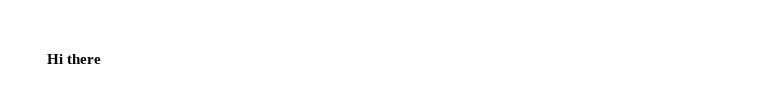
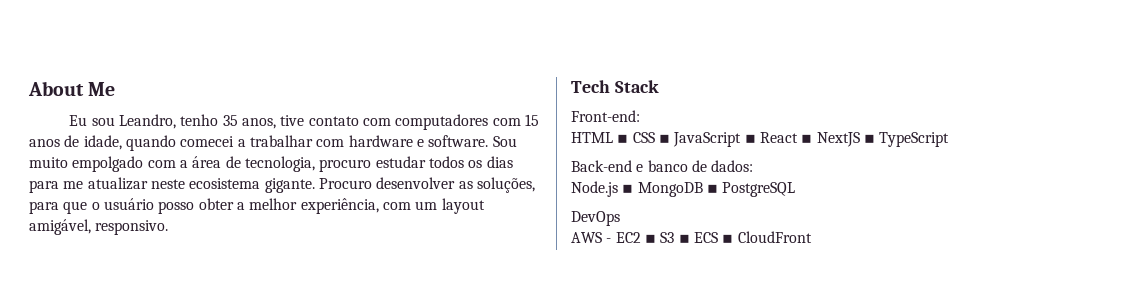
- Hi there
+ About Me
+ Eu sou Leandro, tenho 35 anos, tive contato com computadores com 15 anos de idade, quando comecei a trabalhar com hardware e software. Sou muito empolgado com a área de tecnologia, procuro estudar todos os dias para me atualizar neste ecosistema gigante. Procuro desenvolver as soluções, para que o usuário posso obter a melhor experiência, com um layout amigável, responsivo.
+ Tech Stack
+ Front-end:
+ HTML ▪ CSS ▪ JavaScript ▪ React ▪ NextJS ▪ TypeScript
+ Back-end e banco de dados:
+ Node.js ▪ MongoDB ▪ PostgreSQL
+ DevOps
+ AWS - EC2 ▪ S3 ▪ ECS ▪ CloudFront

